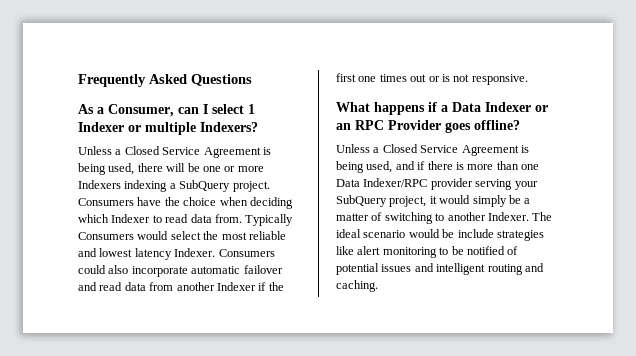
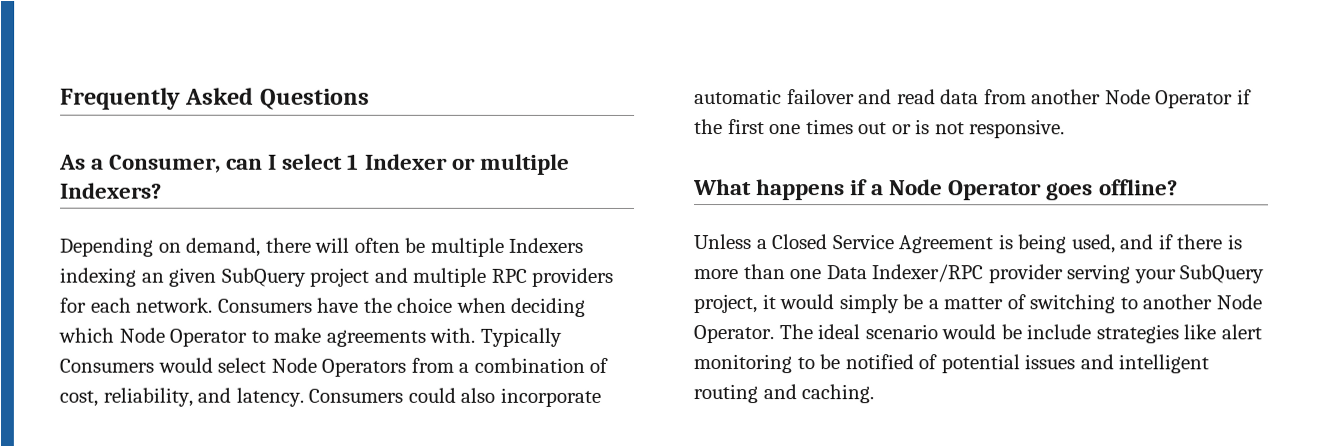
- Unless a Closed Service Agreement is being used, there will be one or more Indexers indexing a SubQuery project.
+ Depending on demand, there will often be multiple Indexers indexing an given SubQuery project and multiple RPC providers for each network.
- Consumers have the choice when deciding which Indexer to read data from. Typically Consumers would select the most reliable and lowest latency Indexer.
+ Consumers have the choice when deciding which Node Operator to make agreements with. Typically Consumers would select Node Operators from a combination of cost, reliability, and latency.
- Consumers could also incorporate automatic failover and read data from another Indexer if the first one times out or is not responsive.
+ Consumers could also incorporate automatic failover and read data from another Node Operator if the first one times out or is not responsive.
- What happens if a Data Indexer or an RPC Provider goes offline?
+ What happens if a Node Operator goes offline?
- Unless a Closed Service Agreement is being used, and if there is more than one Data Indexer/RPC provider serving your SubQuery project, it would simply be a matter of switching to another Indexer.
+ Unless a Closed Service Agreement is being used, and if there is more than one Data Indexer/RPC provider serving your SubQuery project, it would simply be a matter of switching to another Node Operator.

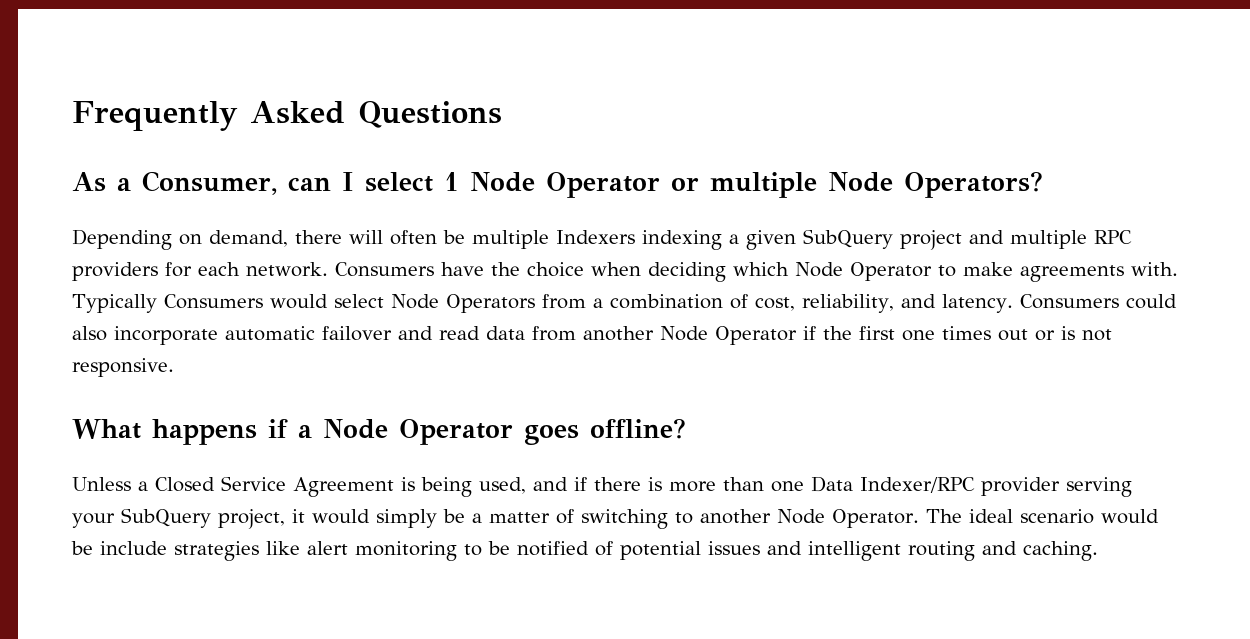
- As a Consumer, can I select 1 Indexer or multiple Indexers?
+ As a Consumer, can I select 1 Node Operator or multiple Node Operators?
- Depending on demand, there will often be multiple Indexers indexing an given SubQuery project and multiple RPC providers for each network.
+ Depending on demand, there will often be multiple Indexers indexing a given SubQuery project and multiple RPC providers for each network.

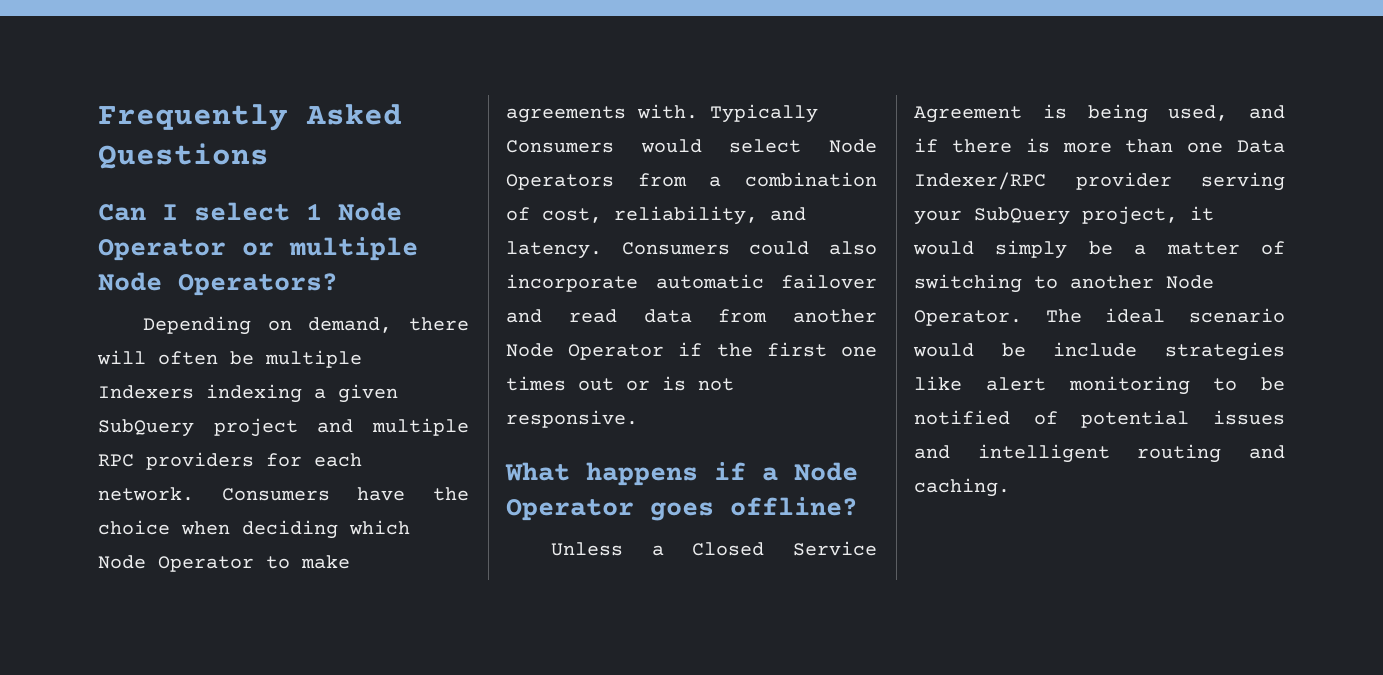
- As a Consumer, can I select 1 Node Operator or multiple Node Operators?
+ Can I select 1 Node Operator or multiple Node Operators?

